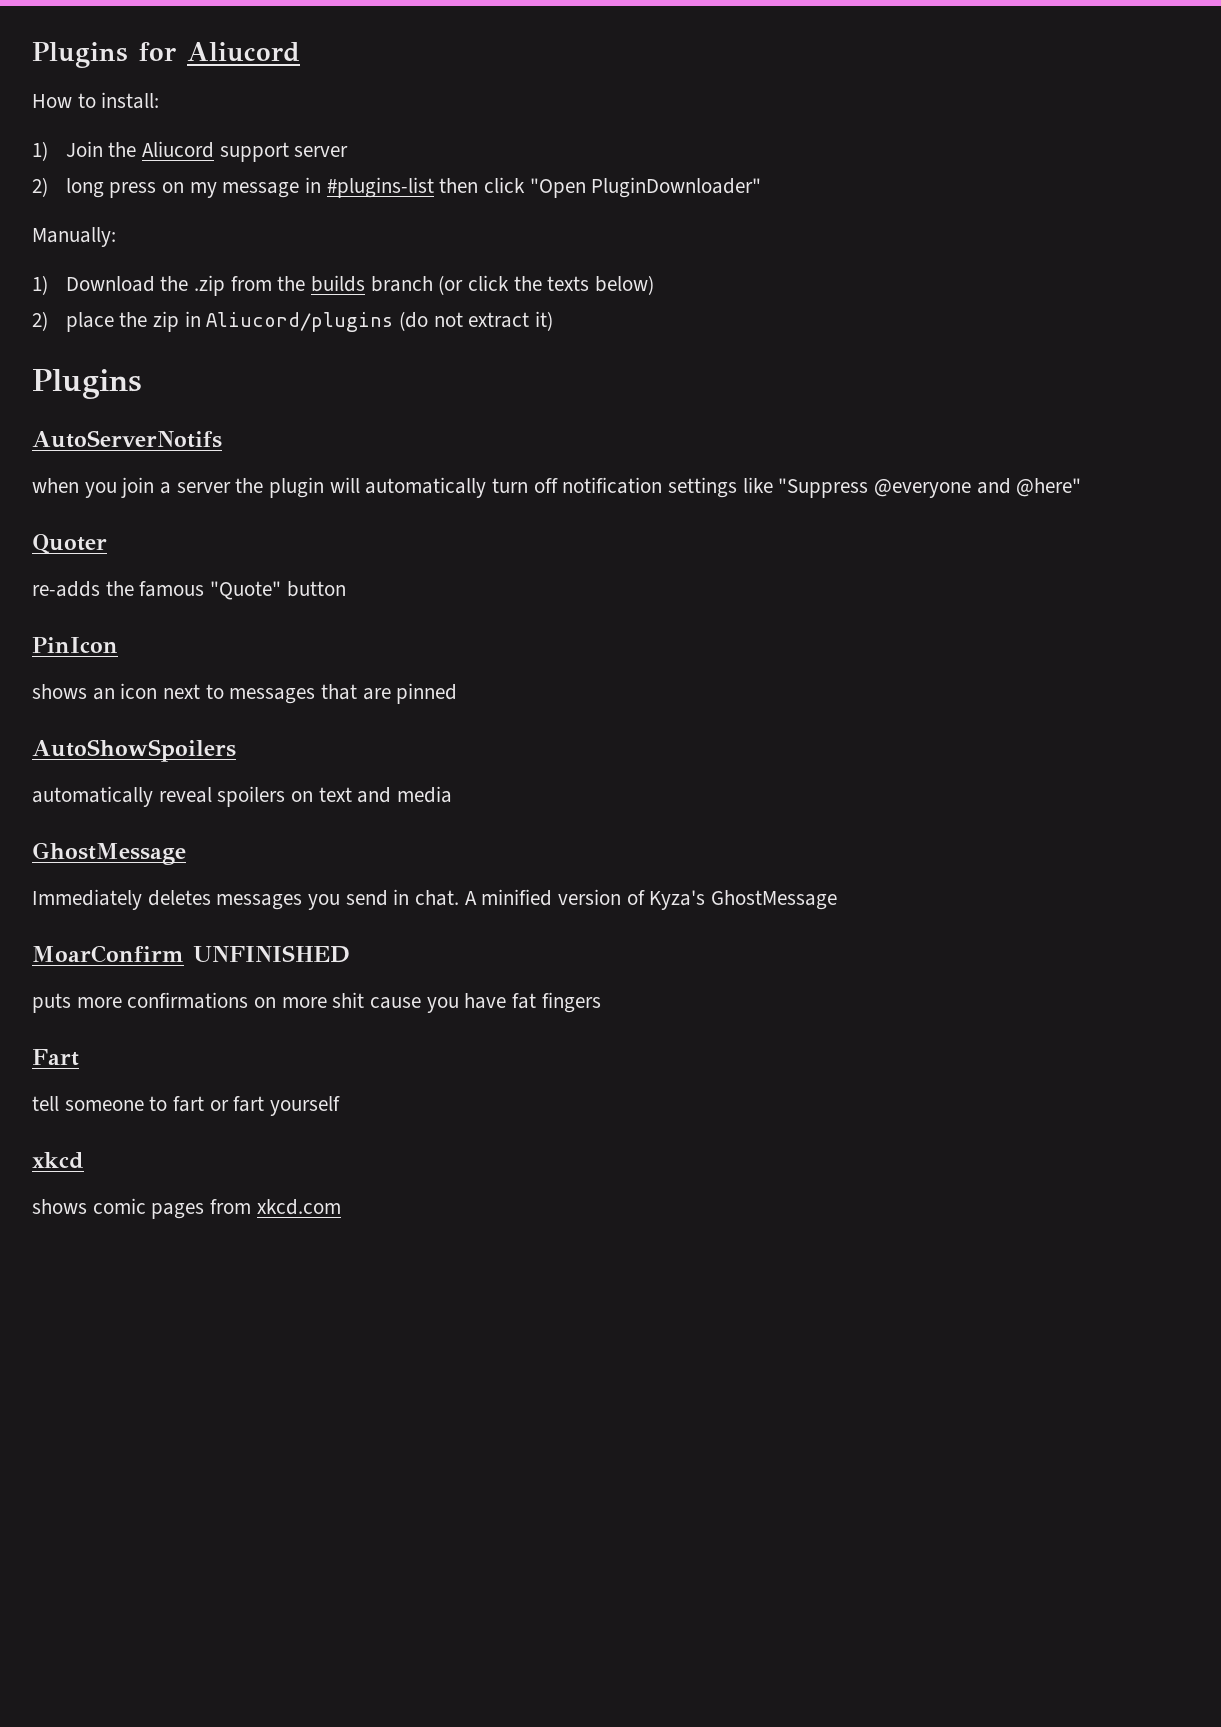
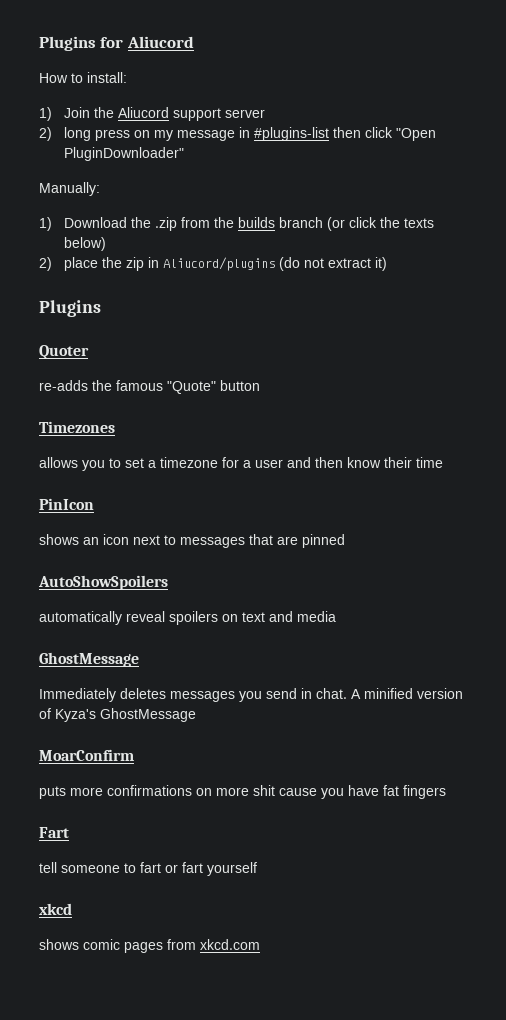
- AutoServerNotifs
- when you join a server the plugin will automatically turn off notification settings like "Suppress @everyone and @here"
+ Timezones
+ allows you to set a timezone for a user and then know their time
- MoarConfirm UNFINISHED
+ MoarConfirm

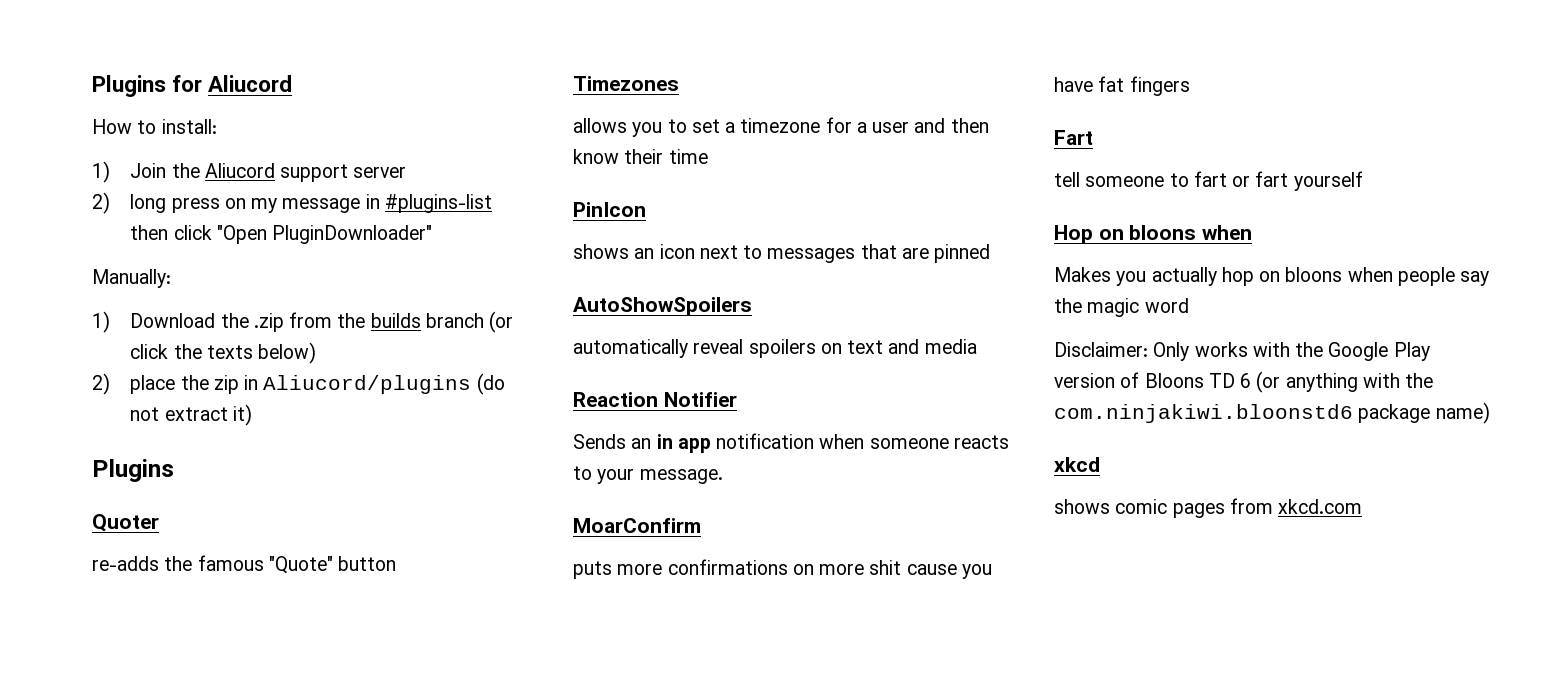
  automatically reveal spoilers on text and media
- GhostMessage
- Immediately deletes messages you send in chat. A minified version of Kyza's GhostMessage
+ Reaction Notifier
+ Sends an in app notification when someone reacts to your message.
+ Hop on bloons when
+ Makes you actually hop on bloons when people say the magic word
+ Disclaimer: Only works with the Google Play version of Bloons TD 6 (or anything with the com.ninjakiwi.bloonstd6 package name)

